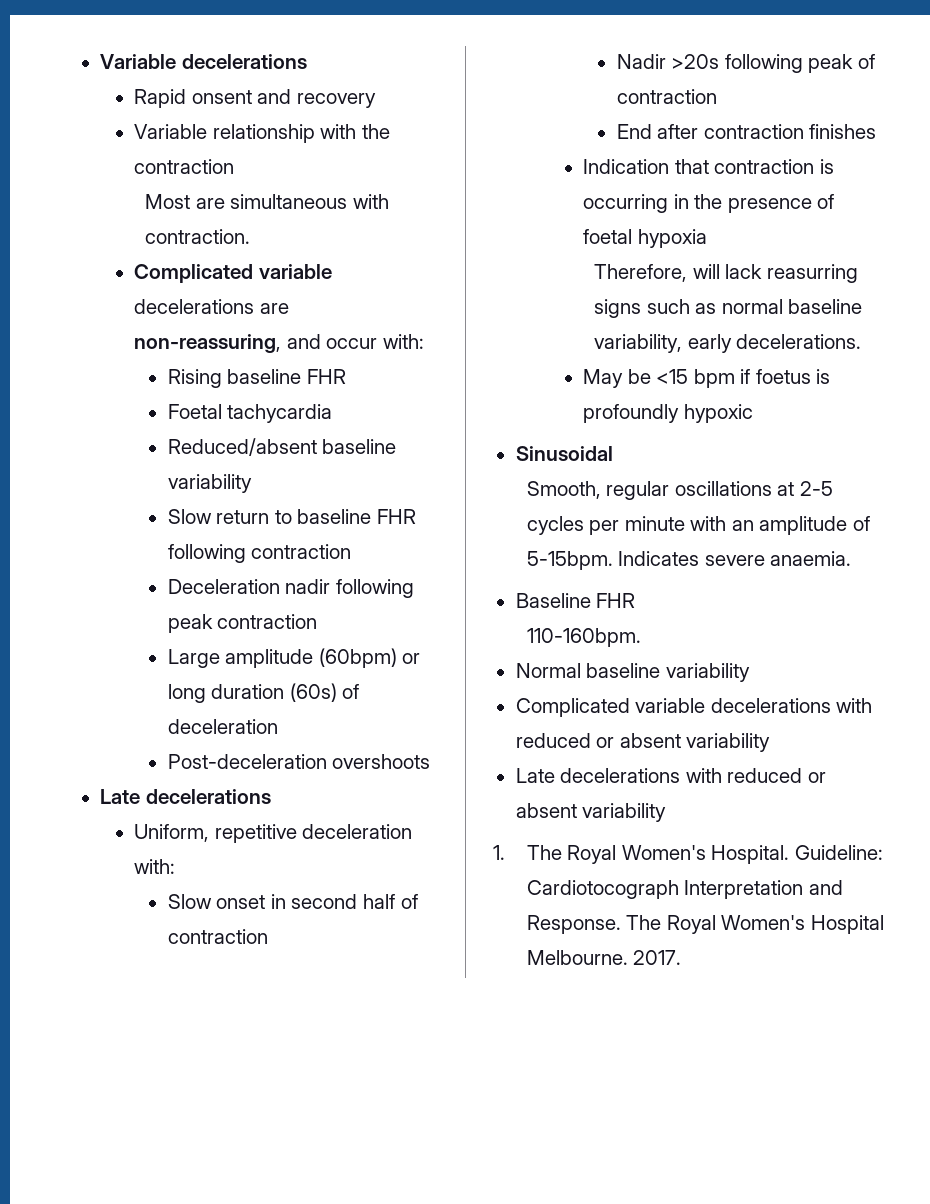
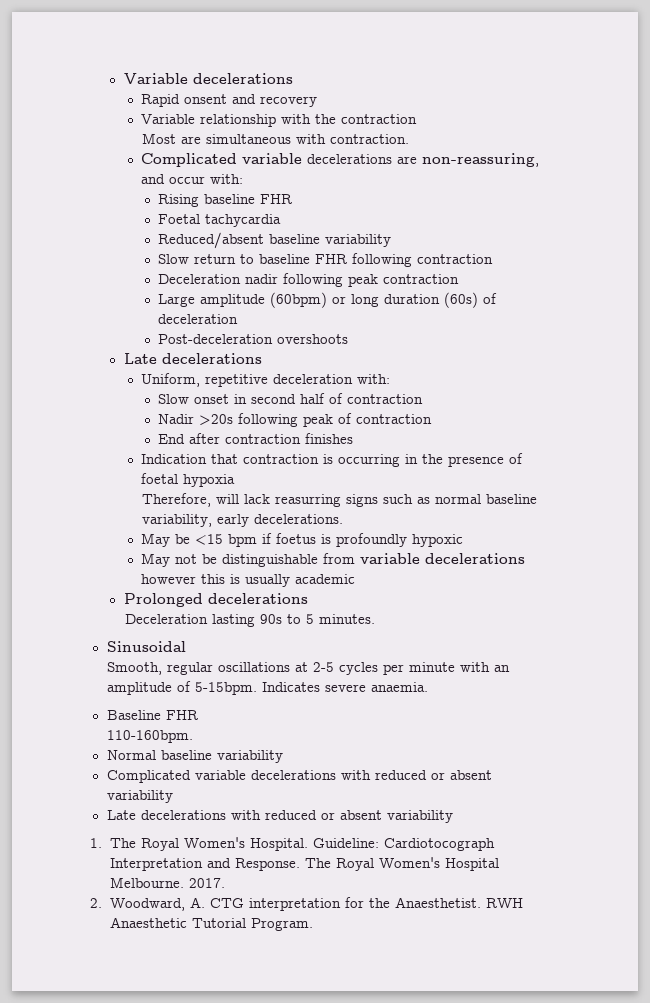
+ May not be distinguishable from variable decelerations however this is usually academic
+ Prolonged decelerations
+ Deceleration lasting 90s to 5 minutes.
+ 2. Woodward, A. CTG interpretation for the Anaesthetist. RWH Anaesthetic Tutorial Program.

